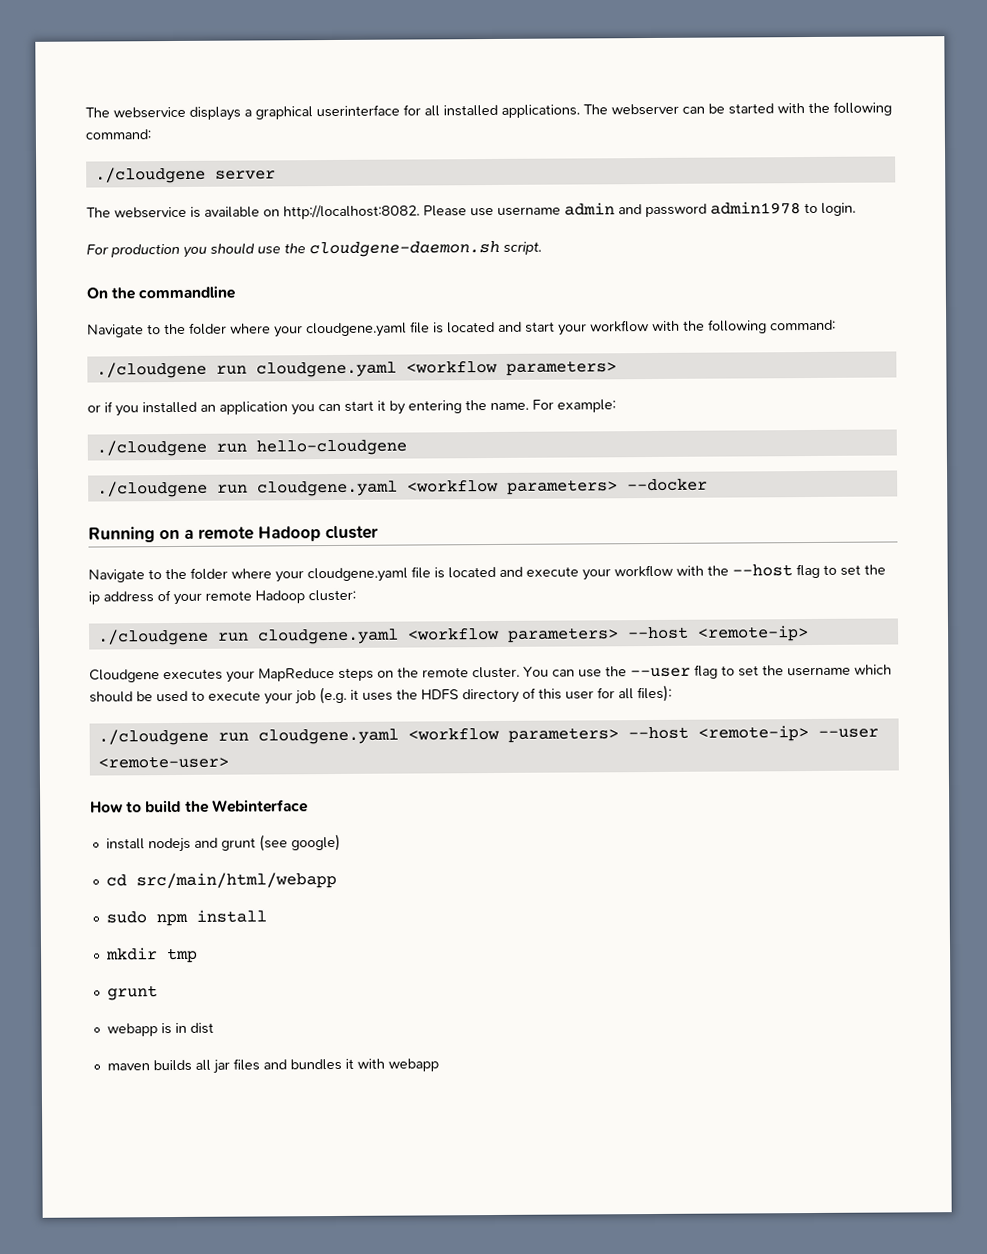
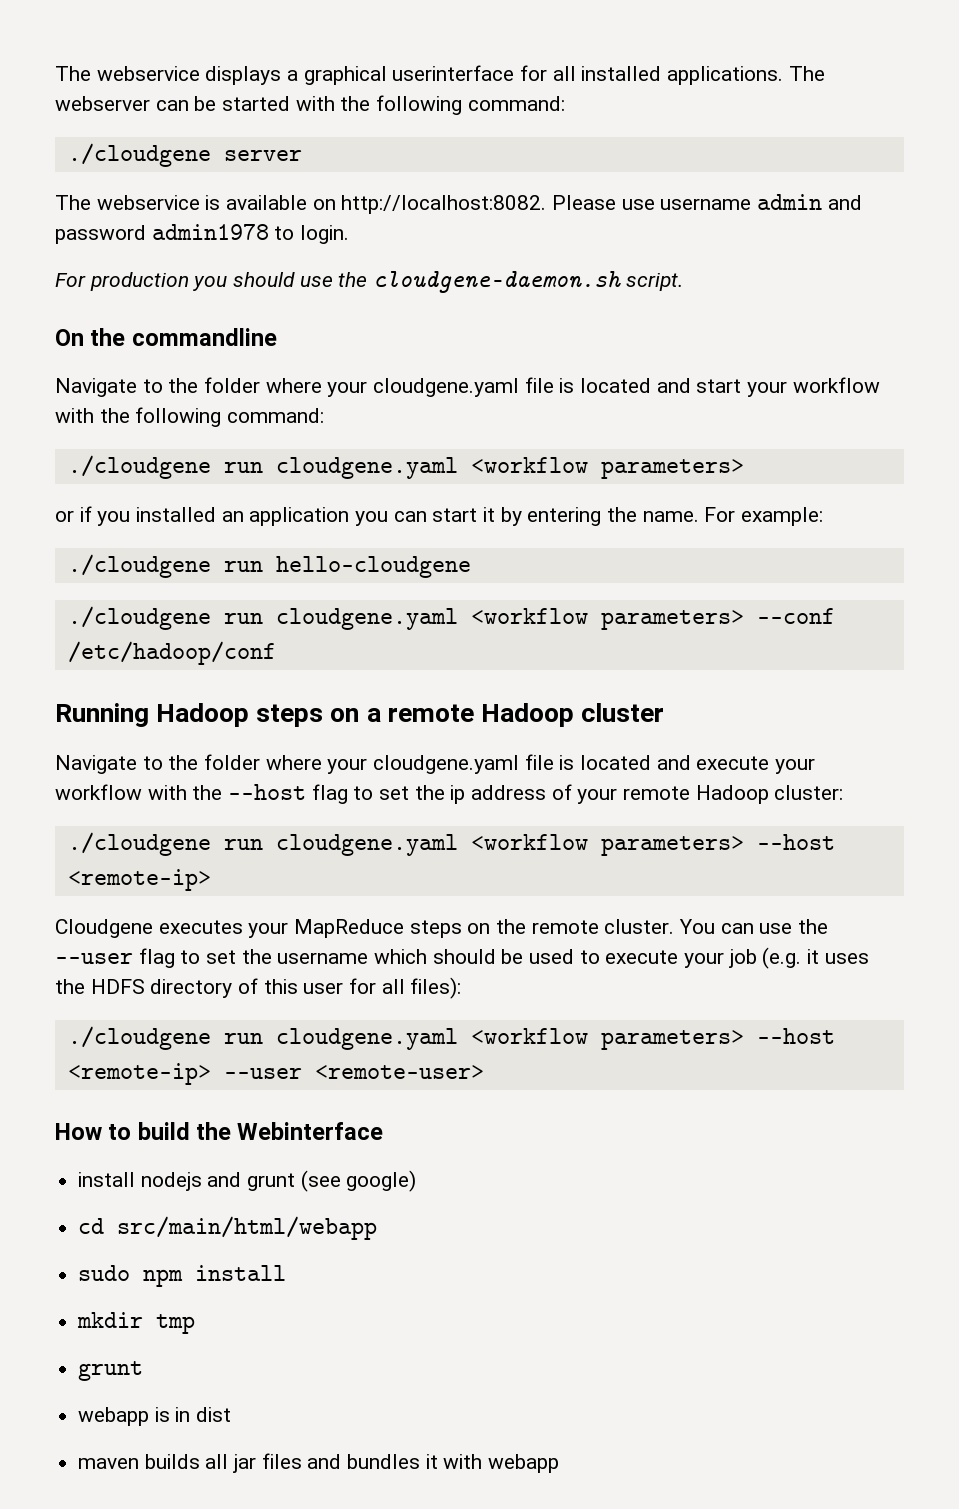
- ./cloudgene run cloudgene.yaml <workflow parameters> --docker
+ ./cloudgene run cloudgene.yaml <workflow parameters> --conf /etc/hadoop/conf
- Running on a remote Hadoop cluster
+ Running Hadoop steps on a remote Hadoop cluster

